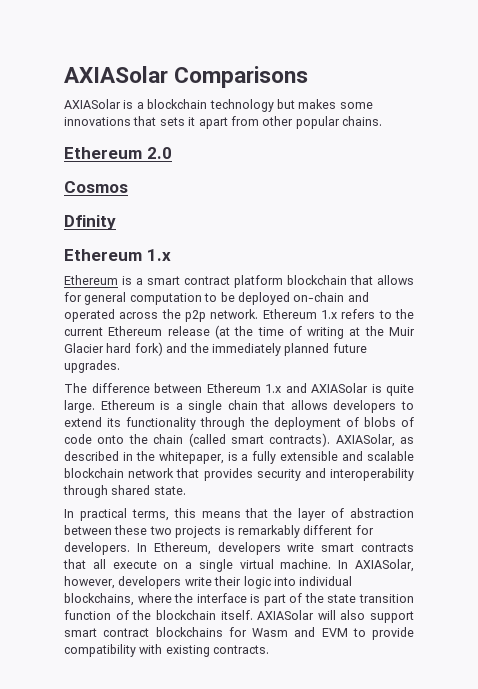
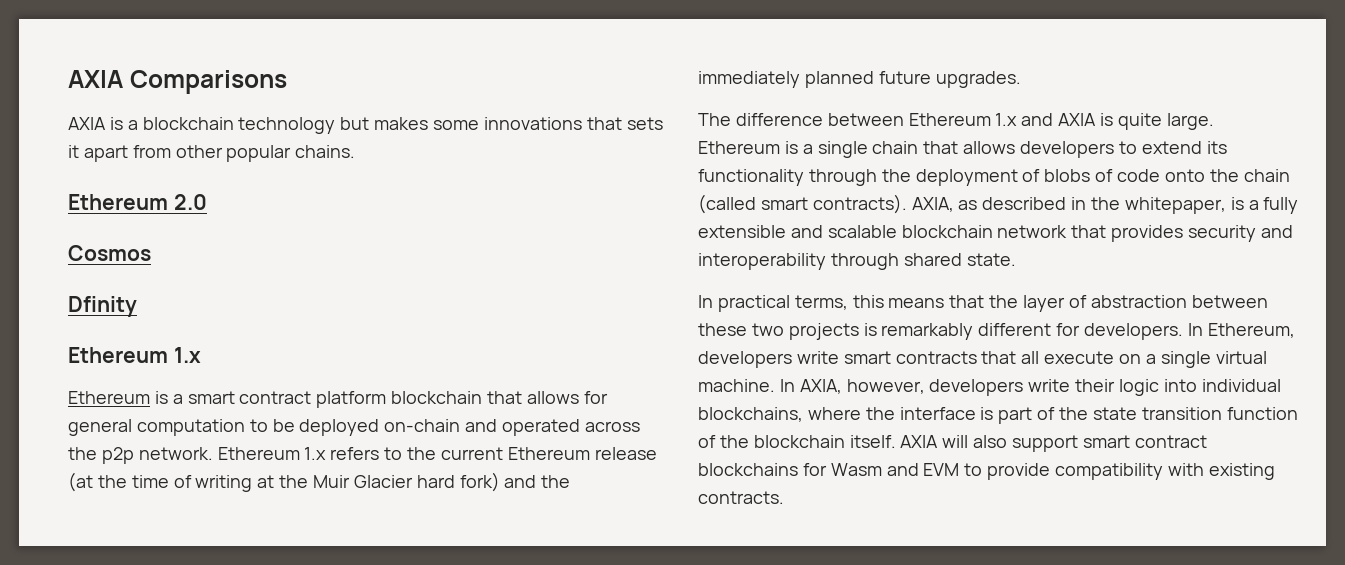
- AXIASolar Comparisons
+ AXIA Comparisons
- AXIASolar is a blockchain technology but makes some innovations that sets it apart from other popular chains.
+ AXIA is a blockchain technology but makes some innovations that sets it apart from other popular chains.
- The difference between Ethereum 1.x and AXIASolar is quite large.
+ The difference between Ethereum 1.x and AXIA is quite large.
- AXIASolar, as described in the whitepaper, is a fully extensible and scalable blockchain network that provides security and interoperability through shared state.
+ AXIA, as described in the whitepaper, is a fully extensible and scalable blockchain network that provides security and interoperability through shared state.
- In AXIASolar, however, developers write their logic into individual blockchains, where the interface is part of the state transition function of the blockchain itself.
+ In AXIA, however, developers write their logic into individual blockchains, where the interface is part of the state transition function of the blockchain itself.
- AXIASolar will also support smart contract blockchains for Wasm and EVM to provide compatibility with existing contracts.
+ AXIA will also support smart contract blockchains for Wasm and EVM to provide compatibility with existing contracts.

